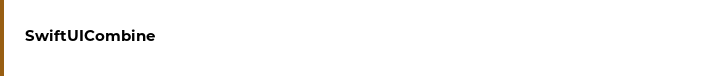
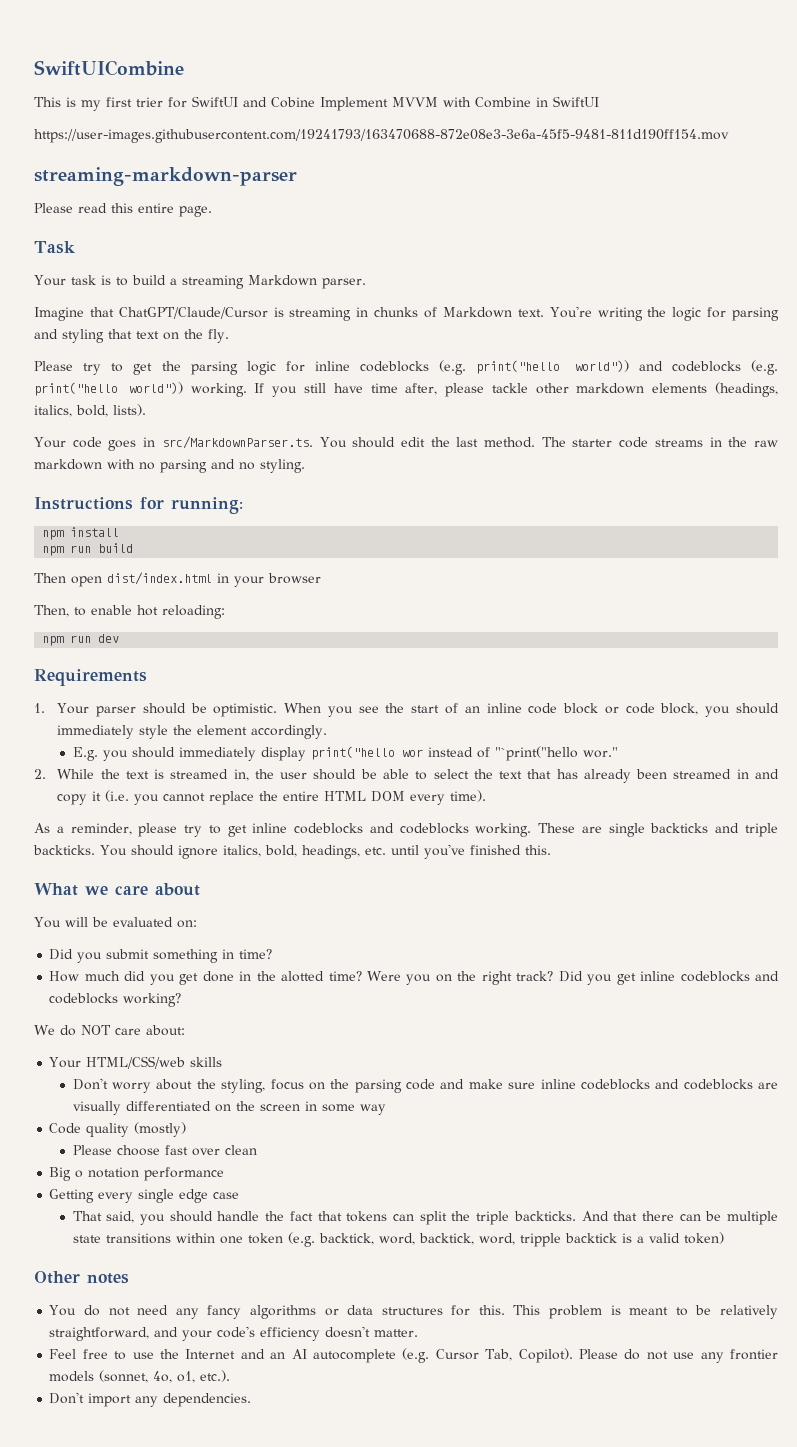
+ This is my first trier for SwiftUI and Cobine Implement MVVM with Combine in SwiftUI
+ https://user-images.githubusercontent.com/19241793/163470688-872e08e3-3e6a-45f5-9481-811d190ff154.mov
+ streaming-markdown-parser
+ Please read this entire page.
+ Task
+ Your task is to build a streaming Markdown parser.
+ Imagine that ChatGPT/Claude/Cursor is streaming in chunks of Markdown text. You're writing the logic for parsing and styling that text on the fly.
+ Please try to get the parsing logic for inline codeblocks (e.g. print("hello world")) and codeblocks (e.g. print("hello world")) working. If you still have time after, please tackle other markdown elements (headings, italics, bold, lists).
+ Your code goes in src/MarkdownParser.ts. You should edit the last method. The starter code streams in the raw markdown with no parsing and no styling.
+ Instructions for running:
+ npm install
+ npm run build
+ Then open dist/index.html in your browser
+ Then, to enable hot reloading:
+ npm run dev
+ Requirements
+ 1. Your parser should be optimistic. When you see the start of an inline code block or code block, you should immediately style the element accordingly.
+ E.g. you should immediately display print("hello wor instead of "`print("hello wor."
+ 2. While the text is streamed in, the user should be able to select the text that has already been streamed in and copy it (i.e. you cannot replace the entire HTML DOM every time).
+ As a reminder, please try to get inline codeblocks and codeblocks working. These are single backticks and triple backticks. You should ignore italics, bold, headings, etc. until you've finished this.
+ What we care about
+ You will be evaluated on:
+ Did you submit something in time?
+ How much did you get done in the alotted time? Were you on the right track? Did you get inline codeblocks and codeblocks working?
+ We do NOT care about:
+ Your HTML/CSS/web skills
+ Don't worry about the styling, focus on the parsing code and make sure inline codeblocks and codeblocks are visually differentiated on the screen in some way
+ Code quality (mostly)
+ Please choose fast over clean
+ Big o notation performance
+ Getting every single edge case
+ That said, you should handle the fact that tokens can split the triple backticks. And that there can be multiple state transitions within one token (e.g. backtick, word, backtick, word, tripple backtick is a valid token)
+ Other notes
+ You do not need any fancy algorithms or data structures for this. This problem is meant to be relatively straightforward, and your code's efficiency doesn't matter.
+ Feel free to use the Internet and an AI autocomplete (e.g. Cursor Tab, Copilot). Please do not use any frontier models (sonnet, 4o, o1, etc.).
+ Don't import any dependencies.

